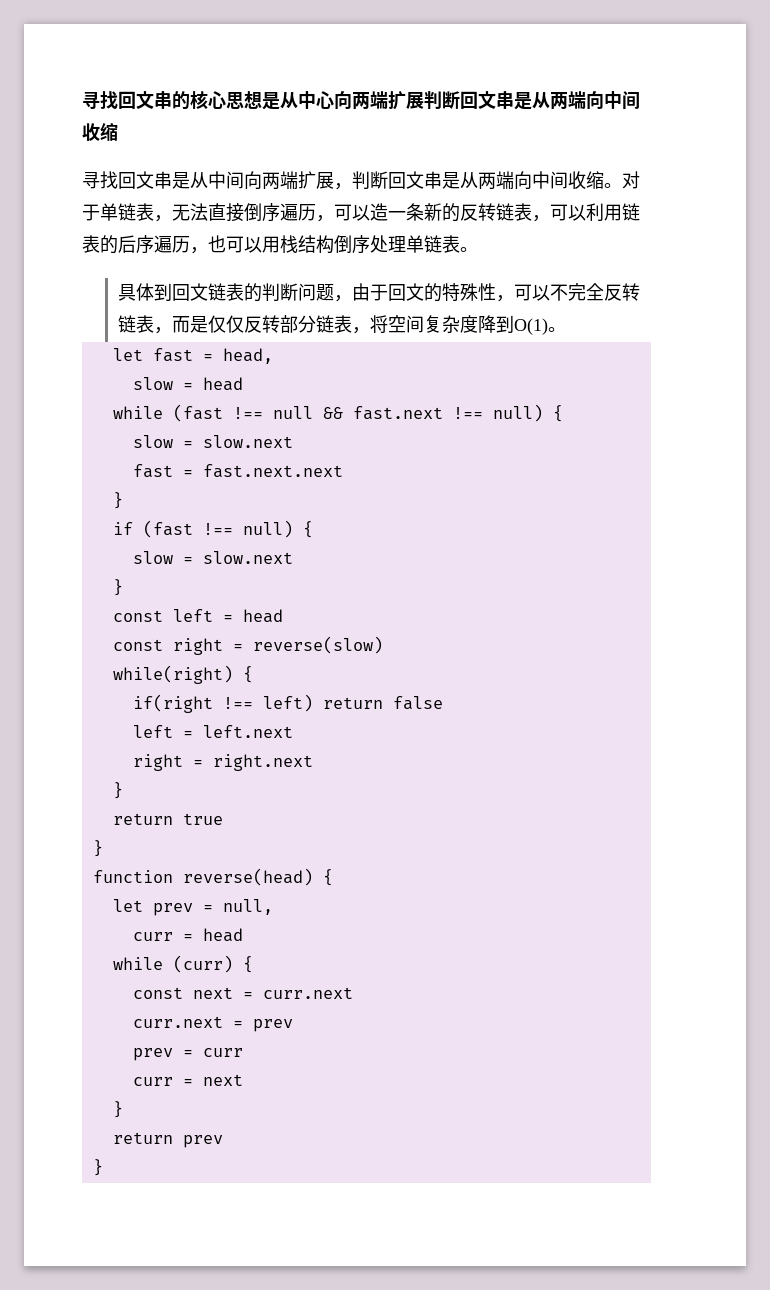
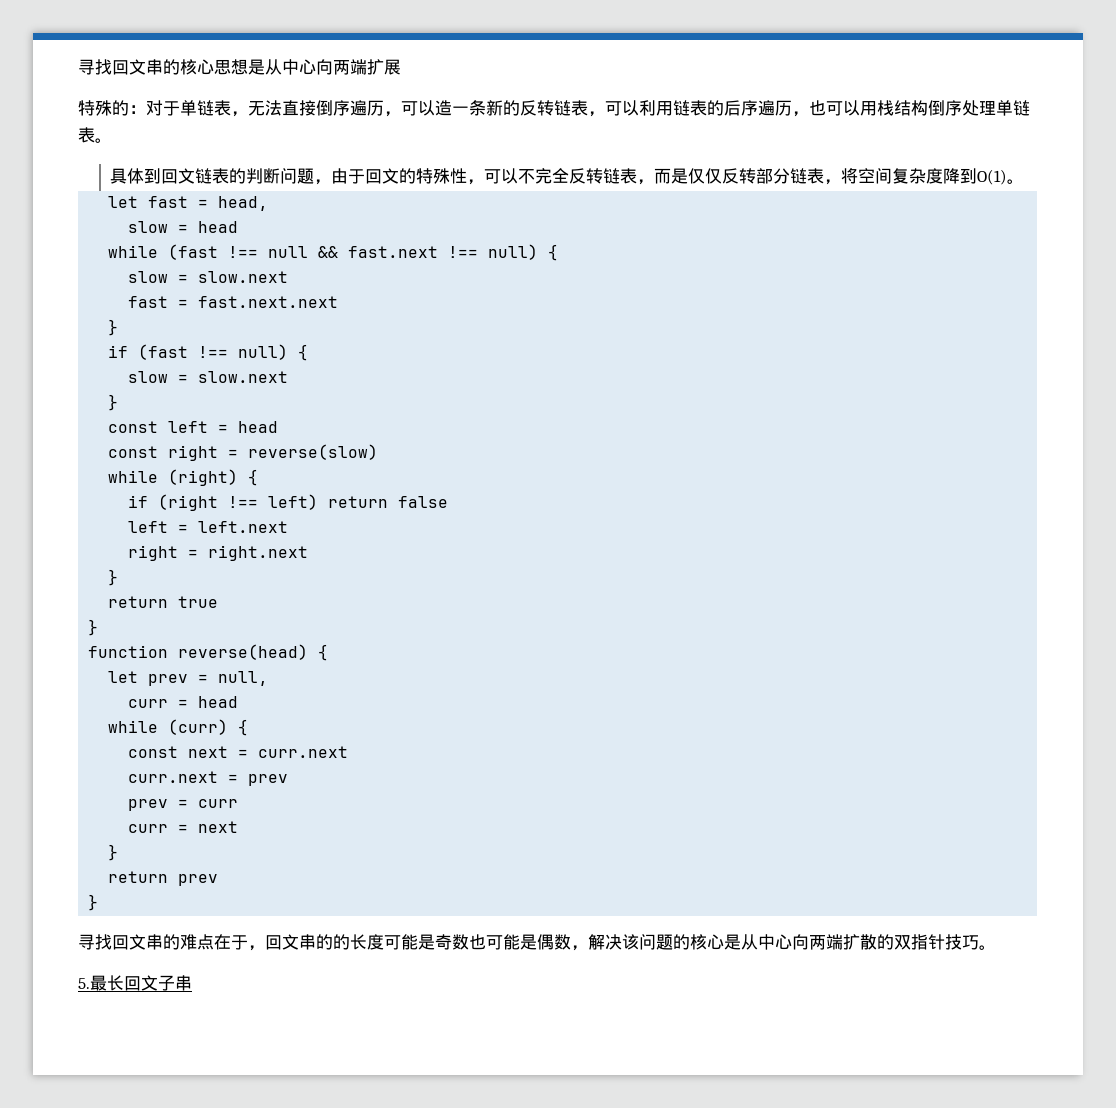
- 寻找回文串的核心思想是从中心向两端扩展判断回文串是从两端向中间收缩
- 寻找回文串是从中间向两端扩展，判断回文串是从两端向中间收缩。对于单链表，无法直接倒序遍历，可以造一条新的反转链表，可以利用链表的后序遍历，也可以用栈结构倒序处理单链表。
+ 寻找回文串的核心思想是从中心向两端扩展
+ 特殊的：对于单链表，无法直接倒序遍历，可以造一条新的反转链表，可以利用链表的后序遍历，也可以用栈结构倒序处理单链表。
- while(right) {
- if(right !== left) return false
+ while (right) {
+ if (right !== left) return false
+ 寻找回文串的难点在于，回文串的的长度可能是奇数也可能是偶数，解决该问题的核心是从中心向两端扩散的双指针技巧。
+ 5.最长回文子串

